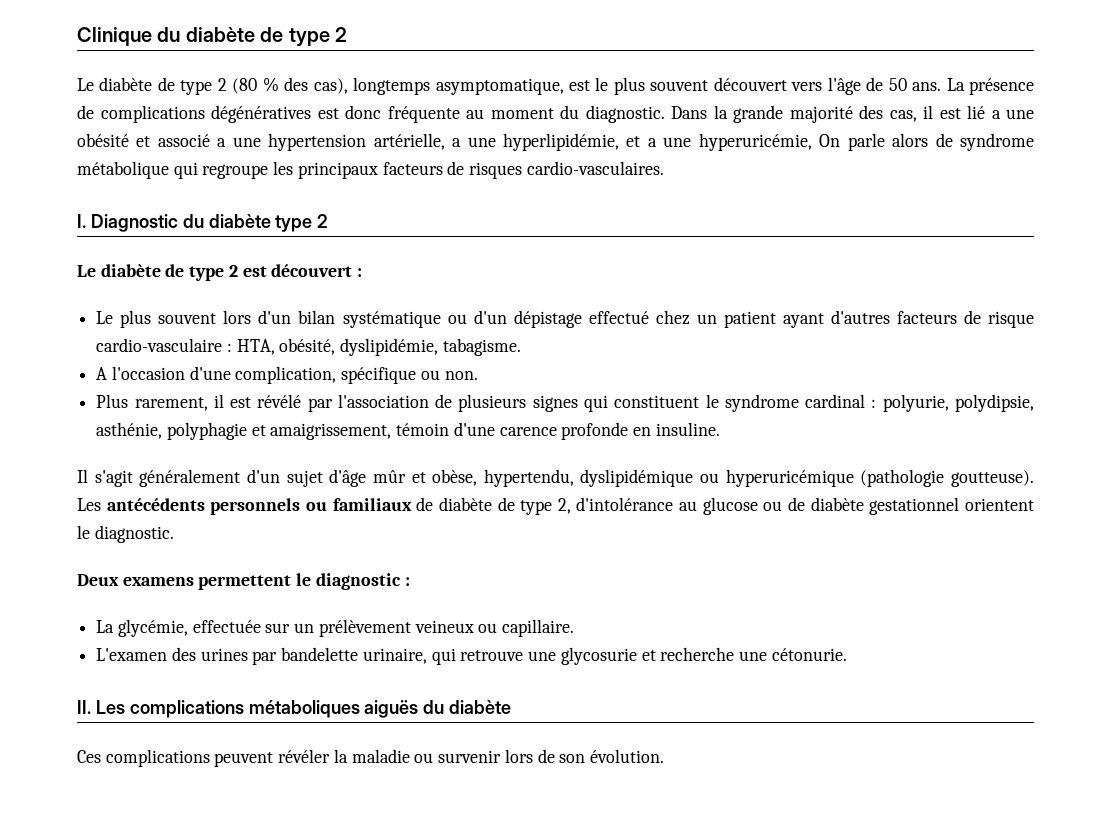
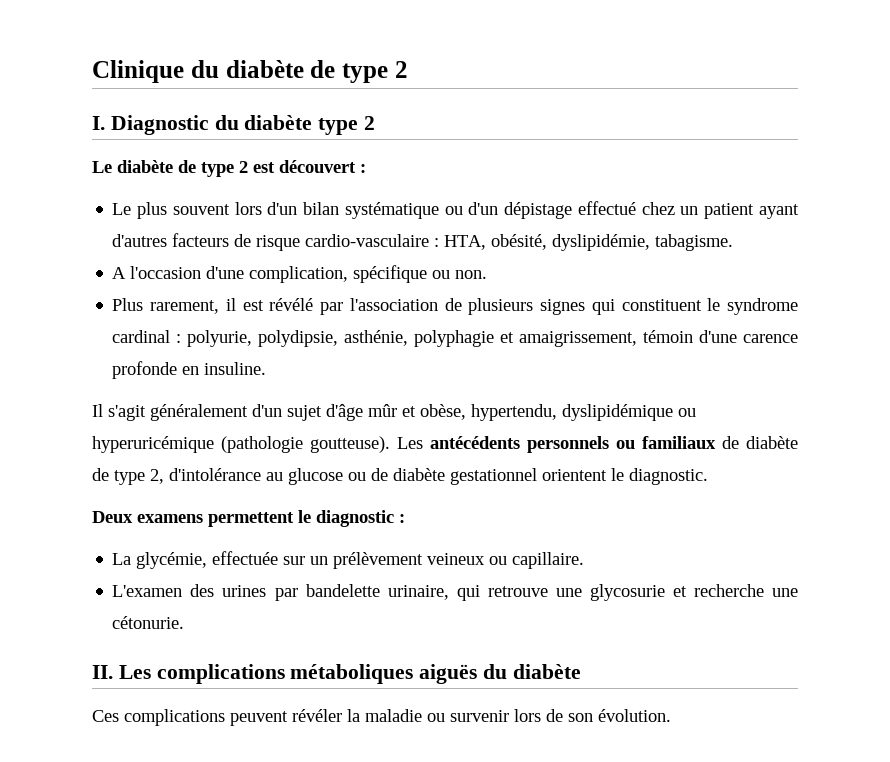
- Le diabète de type 2 (80 % des cas), longtemps asymptomatique, est le plus souvent découvert vers l'âge de 50 ans. La présence de complications dégénératives est donc fréquente au moment du diagnostic. Dans la grande majorité des cas, il est lié a une obésité et associé a une hypertension artérielle, a une hyperlipidémie, et a une hyperuricémie, On parle alors de syndrome métabolique qui regroupe les principaux facteurs de risques cardio-vasculaires.

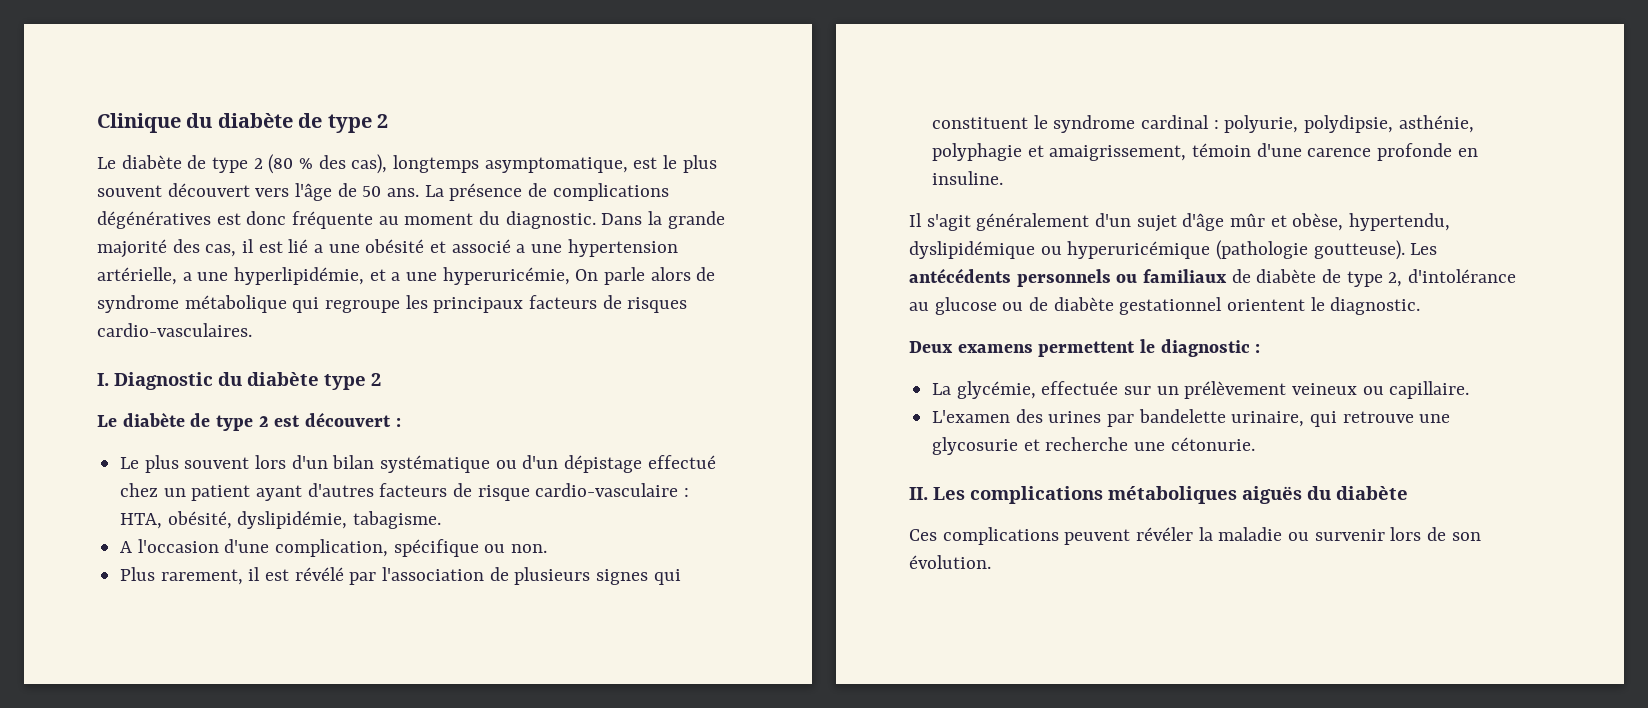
+ Le diabète de type 2 (80 % des cas), longtemps asymptomatique, est le plus souvent découvert vers l'âge de 50 ans. La présence de complications dégénératives est donc fréquente au moment du diagnostic. Dans la grande majorité des cas, il est lié a une obésité et associé a une hypertension artérielle, a une hyperlipidémie, et a une hyperuricémie, On parle alors de syndrome métabolique qui regroupe les principaux facteurs de risques cardio-vasculaires.

